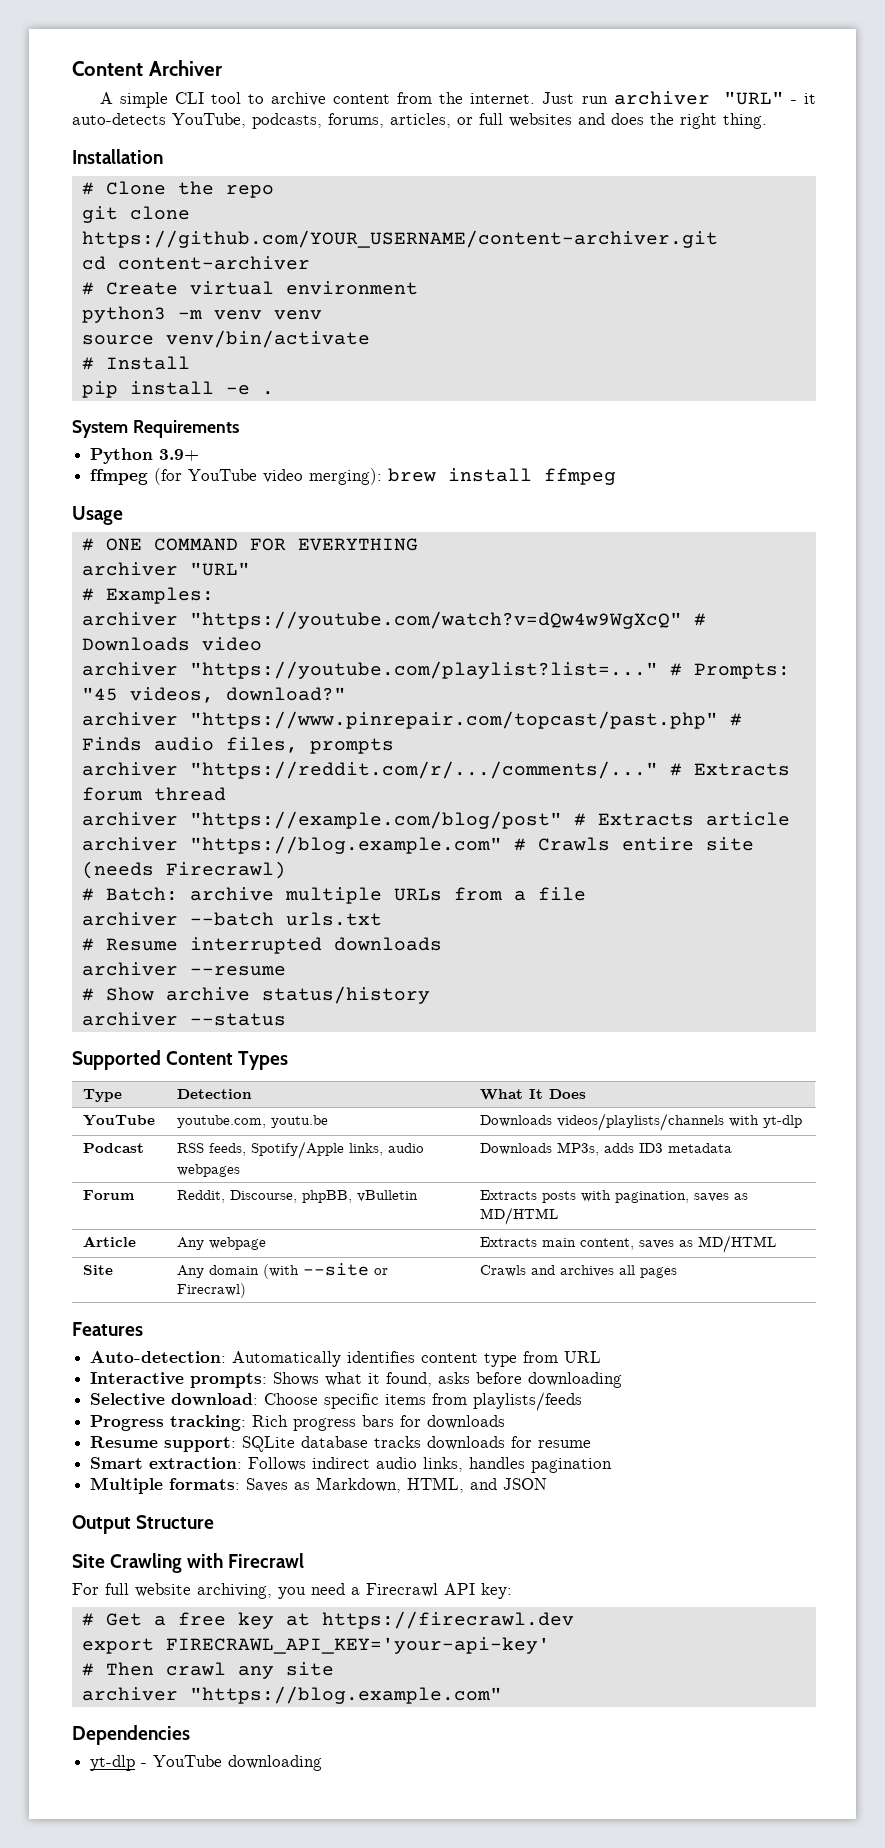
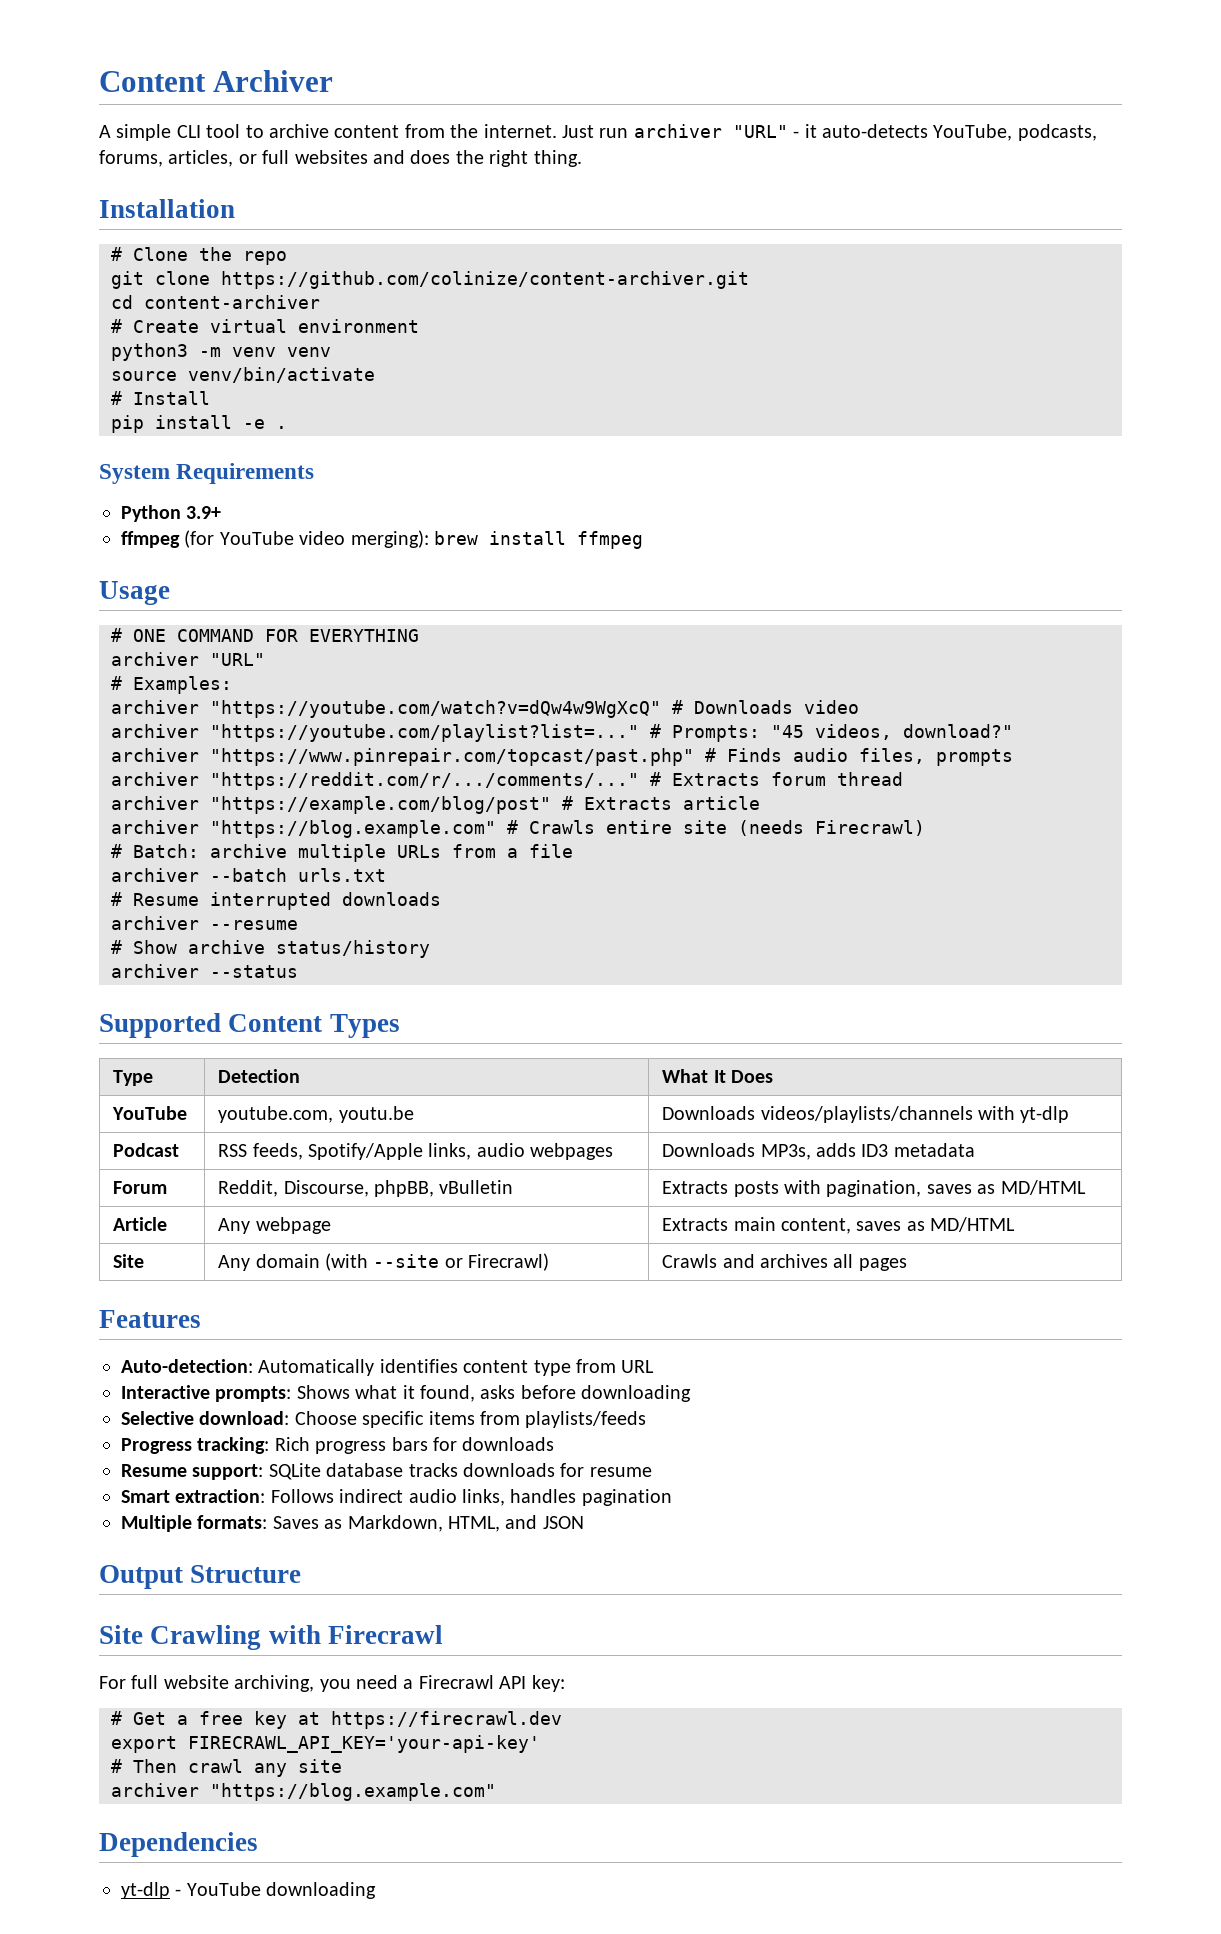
- git clone https://github.com/YOUR_USERNAME/content-archiver.git
+ git clone https://github.com/colinize/content-archiver.git

